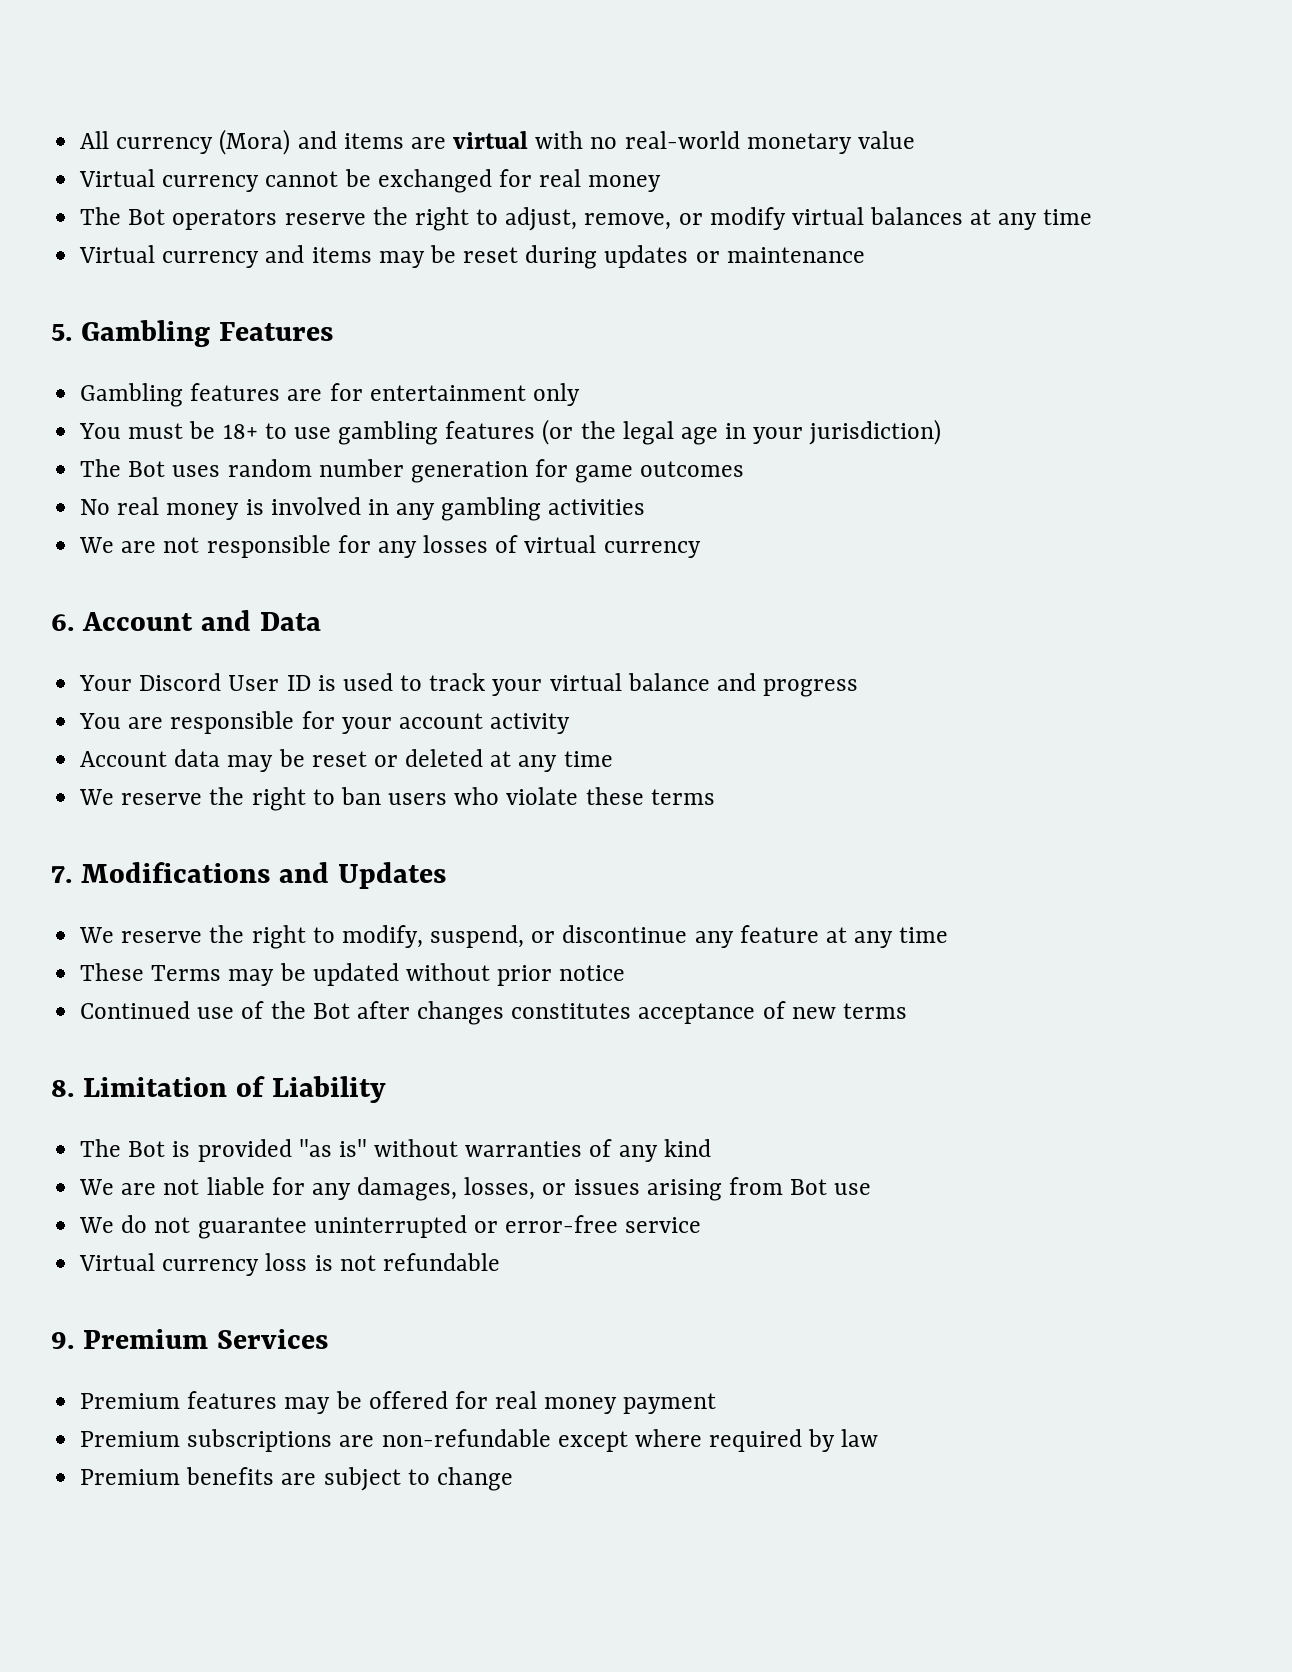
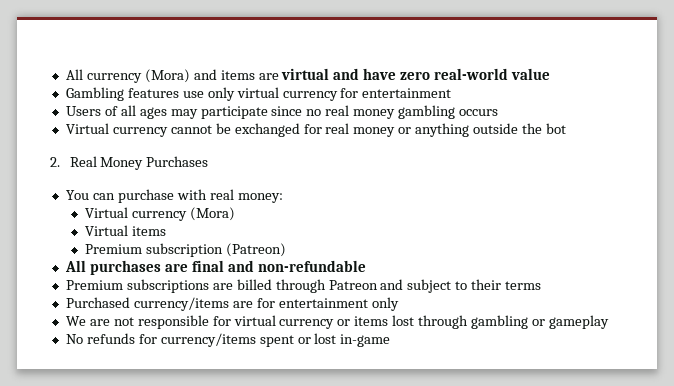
- All currency (Mora) and items are virtual with no real-world monetary value
+ All currency (Mora) and items are virtual and have zero real-world value
+ Gambling features use only virtual currency for entertainment
+ Users of all ages may participate since no real money gambling occurs
- Virtual currency cannot be exchanged for real money
- The Bot operators reserve the right to adjust, remove, or modify virtual balances at any time
- Virtual currency and items may be reset during updates or maintenance
- 5. Gambling Features
- Gambling features are for entertainment only
- You must be 18+ to use gambling features (or the legal age in your jurisdiction)
- The Bot uses random number generation for game outcomes
- No real money is involved in any gambling activities
+ Virtual currency cannot be exchanged for real money or anything outside the bot
+ 2. Real Money Purchases
+ You can purchase with real money:
+ Virtual currency (Mora)
+ Virtual items
+ Premium subscription (Patreon)
+ All purchases are final and non-refundable
+ Premium subscriptions are billed through Patreon and subject to their terms
+ Purchased currency/items are for entertainment only
- We are not responsible for any losses of virtual currency
- 6. Account and Data
- Your Discord User ID is used to track your virtual balance and progress
- You are responsible for your account activity
- Account data may be reset or deleted at any time
- We reserve the right to ban users who violate these terms
- 7. Modifications and Updates
- We reserve the right to modify, suspend, or discontinue any feature at any time
- These Terms may be updated without prior notice
- Continued use of the Bot after changes constitutes acceptance of new terms
- 8. Limitation of Liability
- The Bot is provided "as is" without warranties of any kind
- We are not liable for any damages, losses, or issues arising from Bot use
- We do not guarantee uninterrupted or error-free service
- Virtual currency loss is not refundable
- 9. Premium Services
- Premium features may be offered for real money payment
- Premium subscriptions are non-refundable except where required by law
- Premium benefits are subject to change
+ We are not responsible for virtual currency or items lost through gambling or gameplay
+ No refunds for currency/items spent or lost in-game

